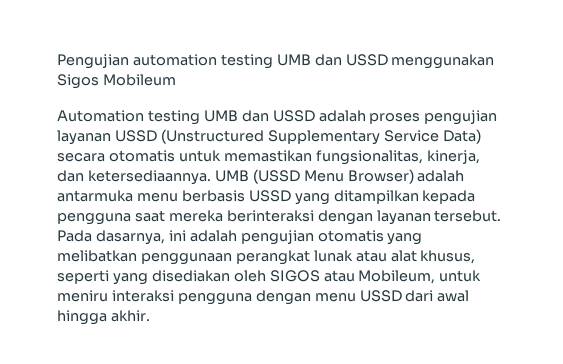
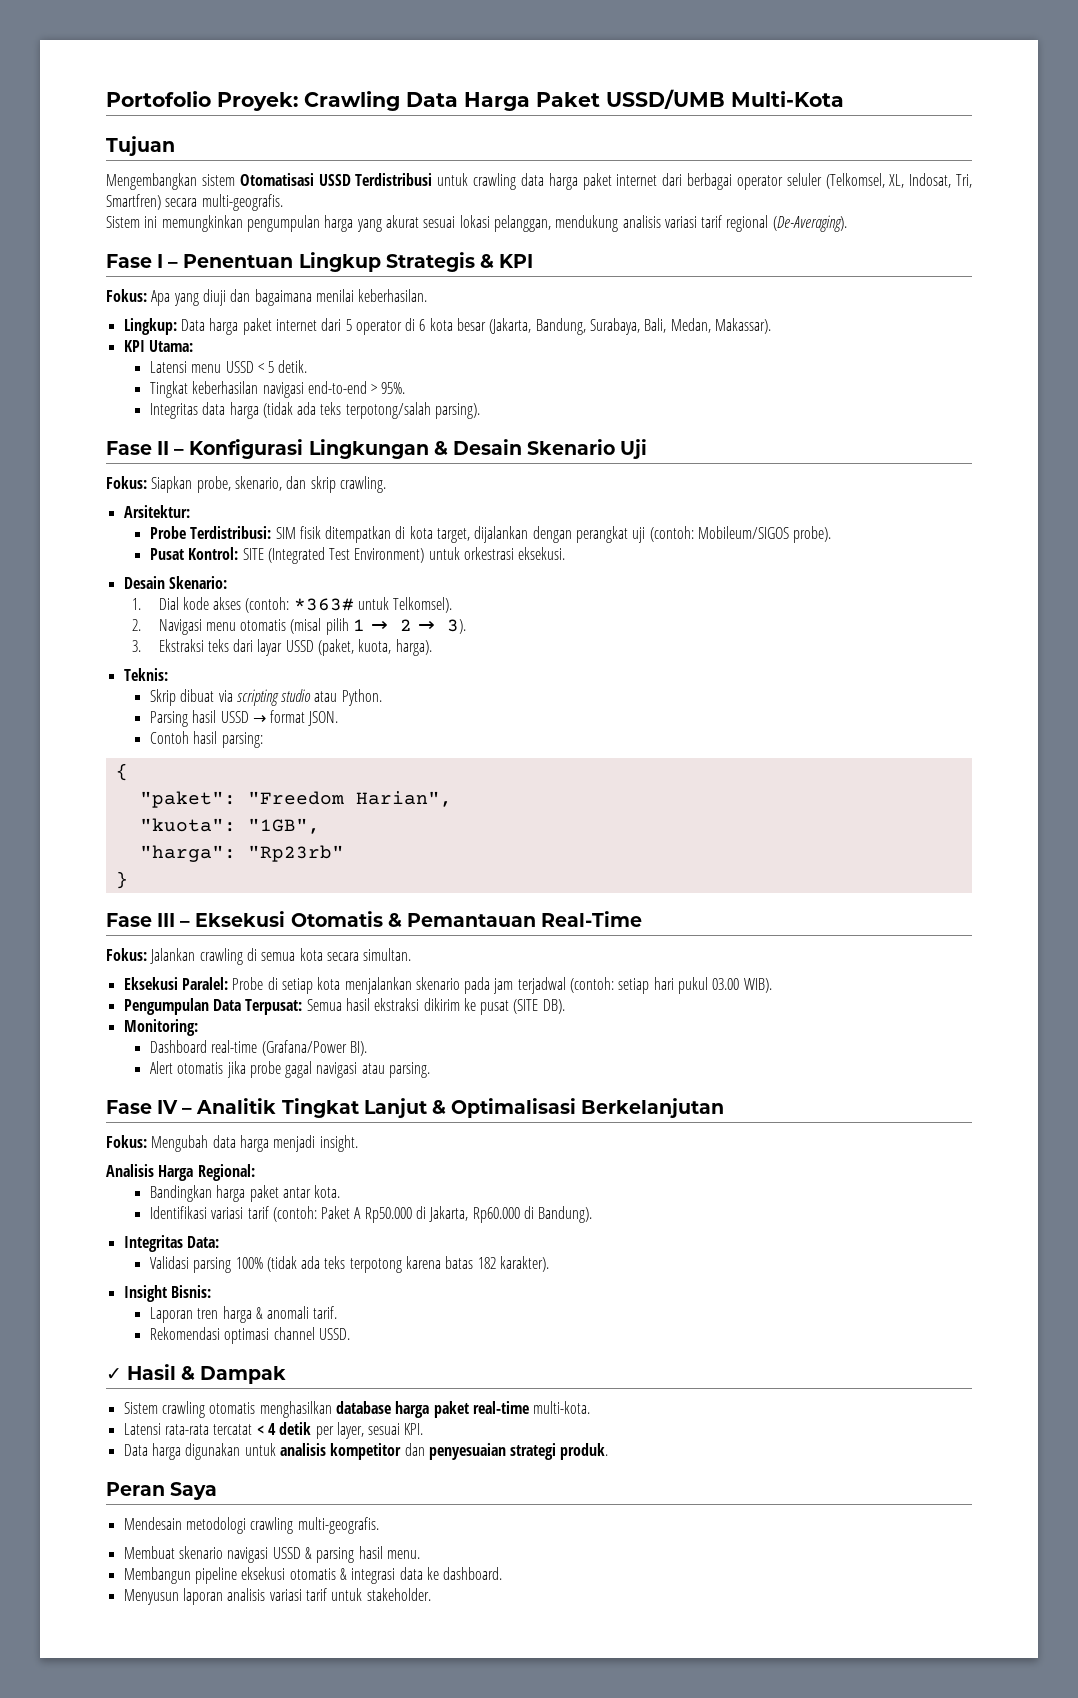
- Pengujian automation testing UMB dan USSD menggunakan Sigos Mobileum
- Automation testing UMB dan USSD adalah proses pengujian layanan USSD (Unstructured Supplementary Service Data) secara otomatis untuk memastikan fungsionalitas, kinerja, dan ketersediaannya. UMB (USSD Menu Browser) adalah antarmuka menu berbasis USSD yang ditampilkan kepada pengguna saat mereka berinteraksi dengan layanan tersebut. Pada dasarnya, ini adalah pengujian otomatis yang melibatkan penggunaan perangkat lunak atau alat khusus, seperti yang disediakan oleh SIGOS atau Mobileum, untuk meniru interaksi pengguna dengan menu USSD dari awal hingga akhir.
+ Portofolio Proyek: Crawling Data Harga Paket USSD/UMB Multi-Kota
+ Tujuan
+ Mengembangkan sistem Otomatisasi USSD Terdistribusi untuk crawling data harga paket internet dari berbagai operator seluler (Telkomsel, XL, Indosat, Tri, Smartfren) secara multi-geografis.
+ Sistem ini memungkinkan pengumpulan harga yang akurat sesuai lokasi pelanggan, mendukung analisis variasi tarif regional (De-Averaging).
+ Fase I – Penentuan Lingkup Strategis & KPI
+ Fokus: Apa yang diuji dan bagaimana menilai keberhasilan.
+ Lingkup: Data harga paket internet dari 5 operator di 6 kota besar (Jakarta, Bandung, Surabaya, Bali, Medan, Makassar).
+ KPI Utama:
+ Latensi menu USSD < 5 detik.
+ Tingkat keberhasilan navigasi end-to-end > 95%.
+ Integritas data harga (tidak ada teks terpotong/salah parsing).
+ Fase II – Konfigurasi Lingkungan & Desain Skenario Uji
+ Fokus: Siapkan probe, skenario, dan skrip crawling.
+ Arsitektur:
+ Probe Terdistribusi: SIM fisik ditempatkan di kota target, dijalankan dengan perangkat uji (contoh: Mobileum/SIGOS probe).
+ Pusat Kontrol: SITE (Integrated Test Environment) untuk orkestrasi eksekusi.
+ Desain Skenario:
+ 1. Dial kode akses (contoh: *363# untuk Telkomsel).
+ 2. Navigasi menu otomatis (misal pilih 1 → 2 → 3).
+ 3. Ekstraksi teks dari layar USSD (paket, kuota, harga).
+ Teknis:
+ Skrip dibuat via scripting studio atau Python.
+ Parsing hasil USSD → format JSON.
+ Contoh hasil parsing:
+ {
+ "paket": "Freedom Harian",
+ "kuota": "1GB",
+ "harga": "Rp23rb"
+ }
+ Fase III – Eksekusi Otomatis & Pemantauan Real-Time
+ Fokus: Jalankan crawling di semua kota secara simultan.
+ Eksekusi Paralel: Probe di setiap kota menjalankan skenario pada jam terjadwal (contoh: setiap hari pukul 03.00 WIB).
+ Pengumpulan Data Terpusat: Semua hasil ekstraksi dikirim ke pusat (SITE DB).
+ Monitoring:
+ Dashboard real-time (Grafana/Power BI).
+ Alert otomatis jika probe gagal navigasi atau parsing.
+ Fase IV – Analitik Tingkat Lanjut & Optimalisasi Berkelanjutan
+ Fokus: Mengubah data harga menjadi insight.
+ Analisis Harga Regional:
+ Bandingkan harga paket antar kota.
+ Identifikasi variasi tarif (contoh: Paket A Rp50.000 di Jakarta, Rp60.000 di Bandung).
+ Integritas Data:
+ Validasi parsing 100% (tidak ada teks terpotong karena batas 182 karakter).
+ Insight Bisnis:
+ Laporan tren harga & anomali tarif.
+ Rekomendasi optimasi channel USSD.
+ ✓ Hasil & Dampak
+ Sistem crawling otomatis menghasilkan database harga paket real-time multi-kota.
+ Latensi rata-rata tercatat < 4 detik per layer, sesuai KPI.
+ Data harga digunakan untuk analisis kompetitor dan penyesuaian strategi produk.
+ Peran Saya
+ Mendesain metodologi crawling multi-geografis.
+ Membuat skenario navigasi USSD & parsing hasil menu.
+ Membangun pipeline eksekusi otomatis & integrasi data ke dashboard.
+ Menyusun laporan analisis variasi tarif untuk stakeholder.

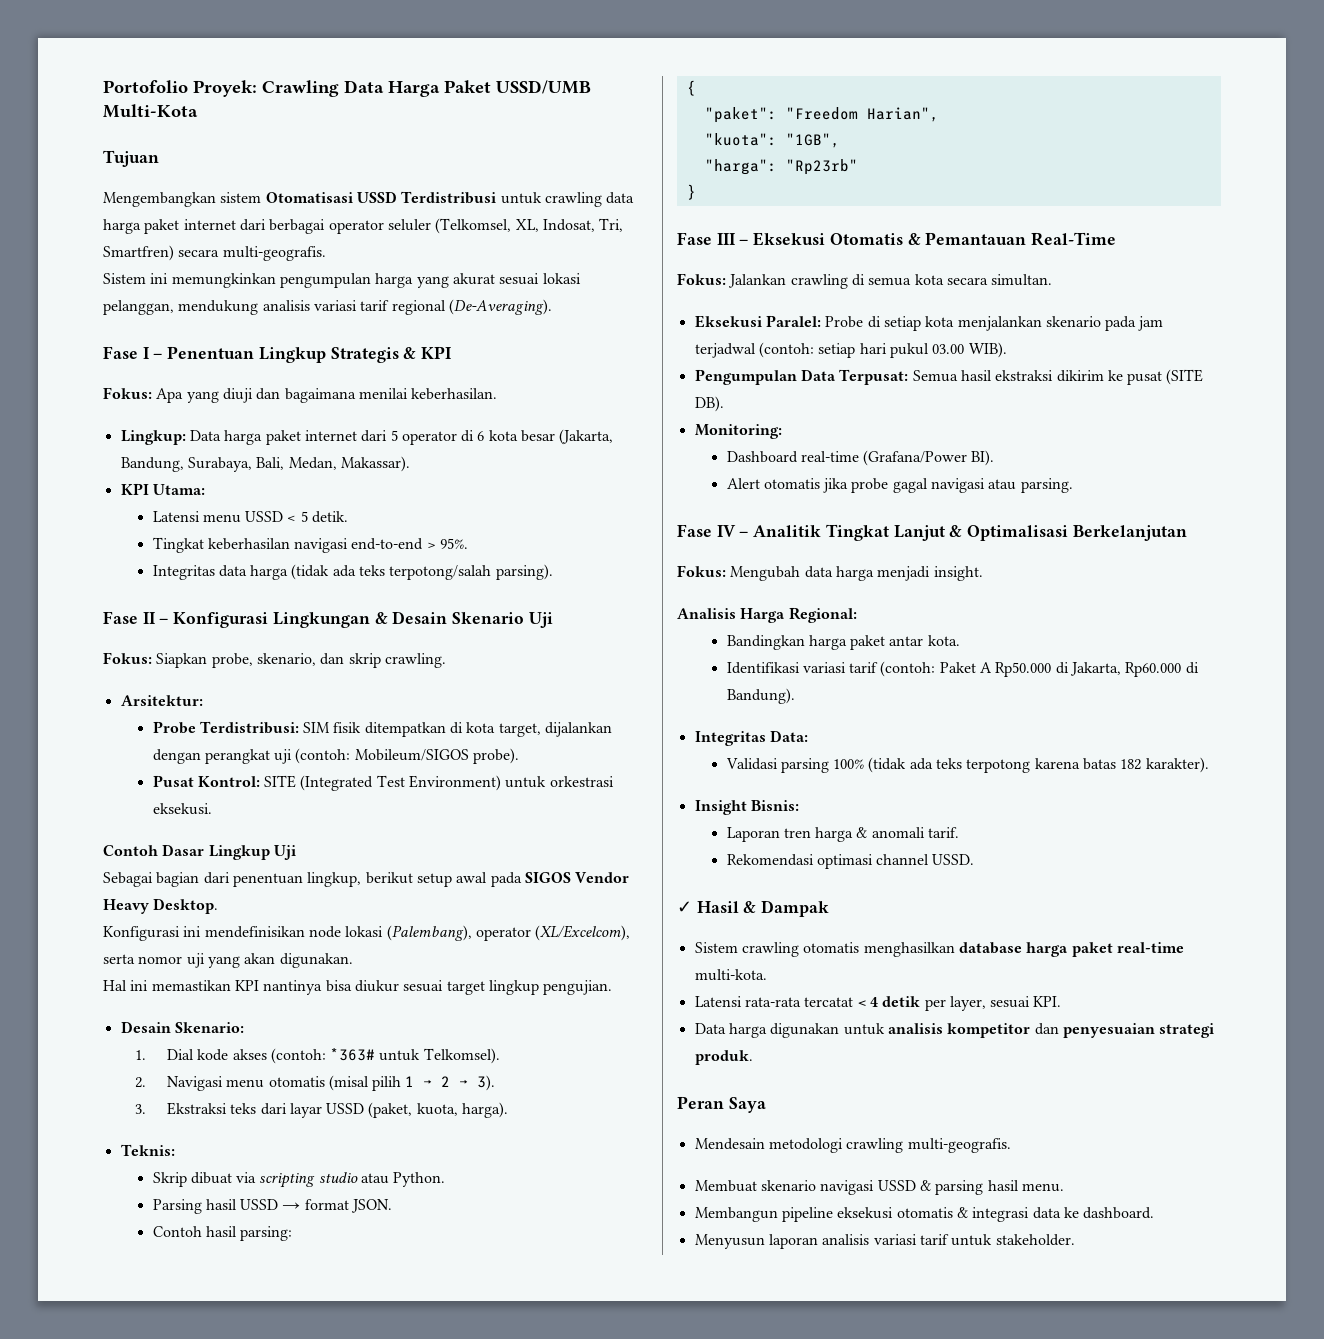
+ Contoh Dasar Lingkup Uji
+ Sebagai bagian dari penentuan lingkup, berikut setup awal pada SIGOS Vendor Heavy Desktop.
+ Konfigurasi ini mendefinisikan node lokasi (Palembang), operator (XL/Excelcom), serta nomor uji yang akan digunakan.
+ Hal ini memastikan KPI nantinya bisa diukur sesuai target lingkup pengujian.

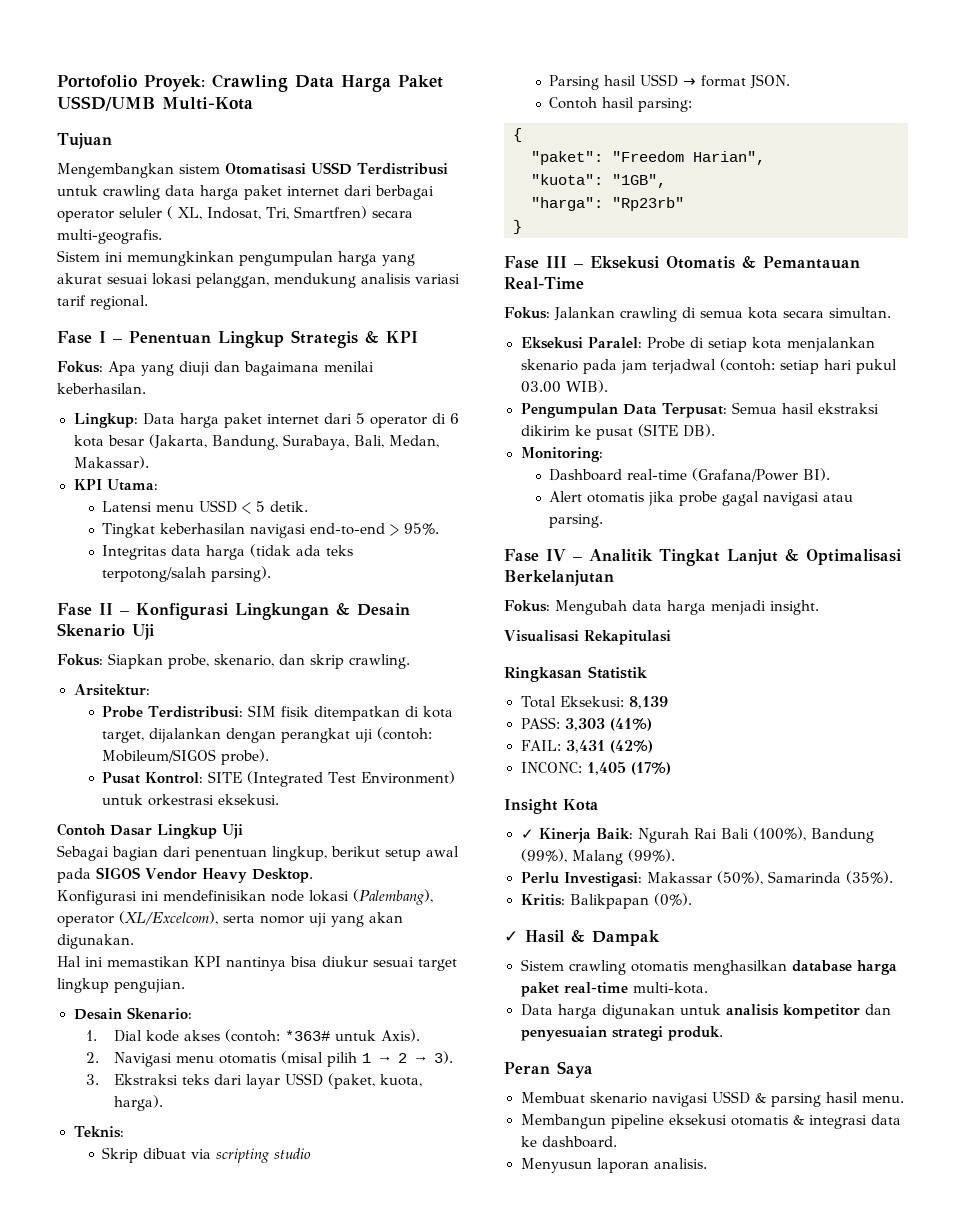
- Mengembangkan sistem Otomatisasi USSD Terdistribusi untuk crawling data harga paket internet dari berbagai operator seluler (Telkomsel, XL, Indosat, Tri, Smartfren) secara multi-geografis.
+ Mengembangkan sistem Otomatisasi USSD Terdistribusi untuk crawling data harga paket internet dari berbagai operator seluler ( XL, Indosat, Tri, Smartfren) secara multi-geografis.
- Sistem ini memungkinkan pengumpulan harga yang akurat sesuai lokasi pelanggan, mendukung analisis variasi tarif regional (De-Averaging).
+ Sistem ini memungkinkan pengumpulan harga yang akurat sesuai lokasi pelanggan, mendukung analisis variasi tarif regional.
- 1. Dial kode akses (contoh: *363# untuk Telkomsel).
+ 1. Dial kode akses (contoh: *363# untuk Axis).
- Skrip dibuat via scripting studio atau Python.
+ Skrip dibuat via scripting studio
- Analisis Harga Regional:
- Bandingkan harga paket antar kota.
- Identifikasi variasi tarif (contoh: Paket A Rp50.000 di Jakarta, Rp60.000 di Bandung).
- Integritas Data:
- Validasi parsing 100% (tidak ada teks terpotong karena batas 182 karakter).
- Insight Bisnis:
- Laporan tren harga & anomali tarif.
- Rekomendasi optimasi channel USSD.
+ Visualisasi Rekapitulasi
+ Ringkasan Statistik
+ Total Eksekusi: 8,139
+ PASS: 3,303 (41%)
+ FAIL: 3,431 (42%)
+ INCONC: 1,405 (17%)
+ Insight Kota
+ ✓ Kinerja Baik: Ngurah Rai Bali (100%), Bandung (99%), Malang (99%).
+ Perlu Investigasi: Makassar (50%), Samarinda (35%).
+ Kritis: Balikpapan (0%).
- Latensi rata-rata tercatat < 4 detik per layer, sesuai KPI.
- Mendesain metodologi crawling multi-geografis.
- Menyusun laporan analisis variasi tarif untuk stakeholder.
+ Menyusun laporan analisis.

